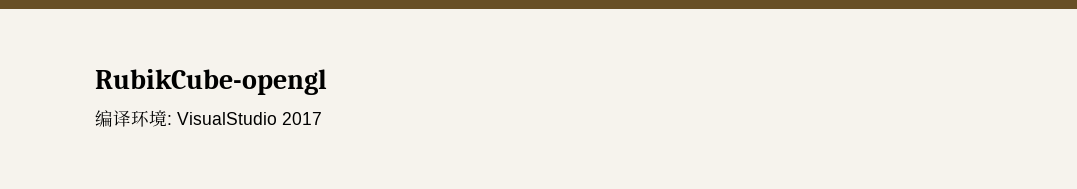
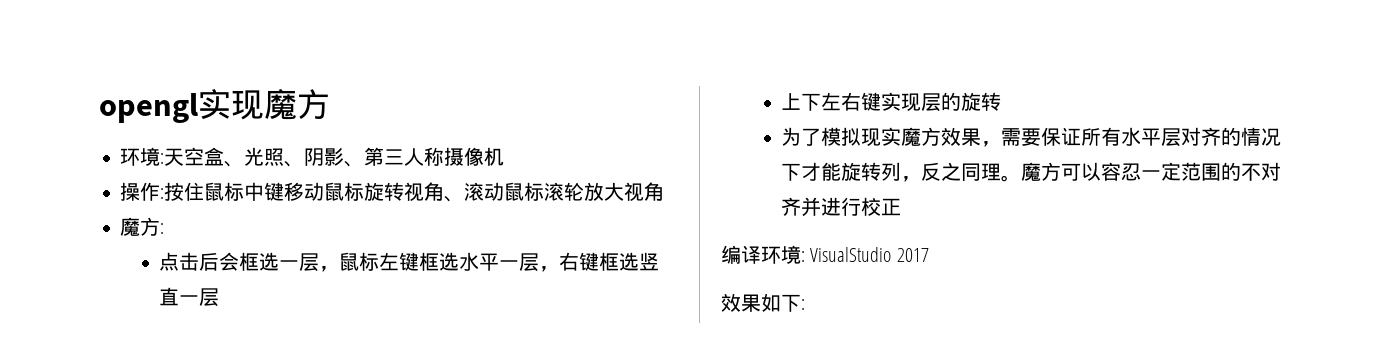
- RubikCube-opengl
+ opengl实现魔方
+ 环境:天空盒、光照、阴影、第三人称摄像机
+ 操作:按住鼠标中键移动鼠标旋转视角、滚动鼠标滚轮放大视角
+ 魔方:
+ 点击后会框选一层，鼠标左键框选水平一层，右键框选竖直一层
+ 上下左右键实现层的旋转
+ 为了模拟现实魔方效果，需要保证所有水平层对齐的情况下才能旋转列，反之同理。魔方可以容忍一定范围的不对齐并进行校正
+ 效果如下:

